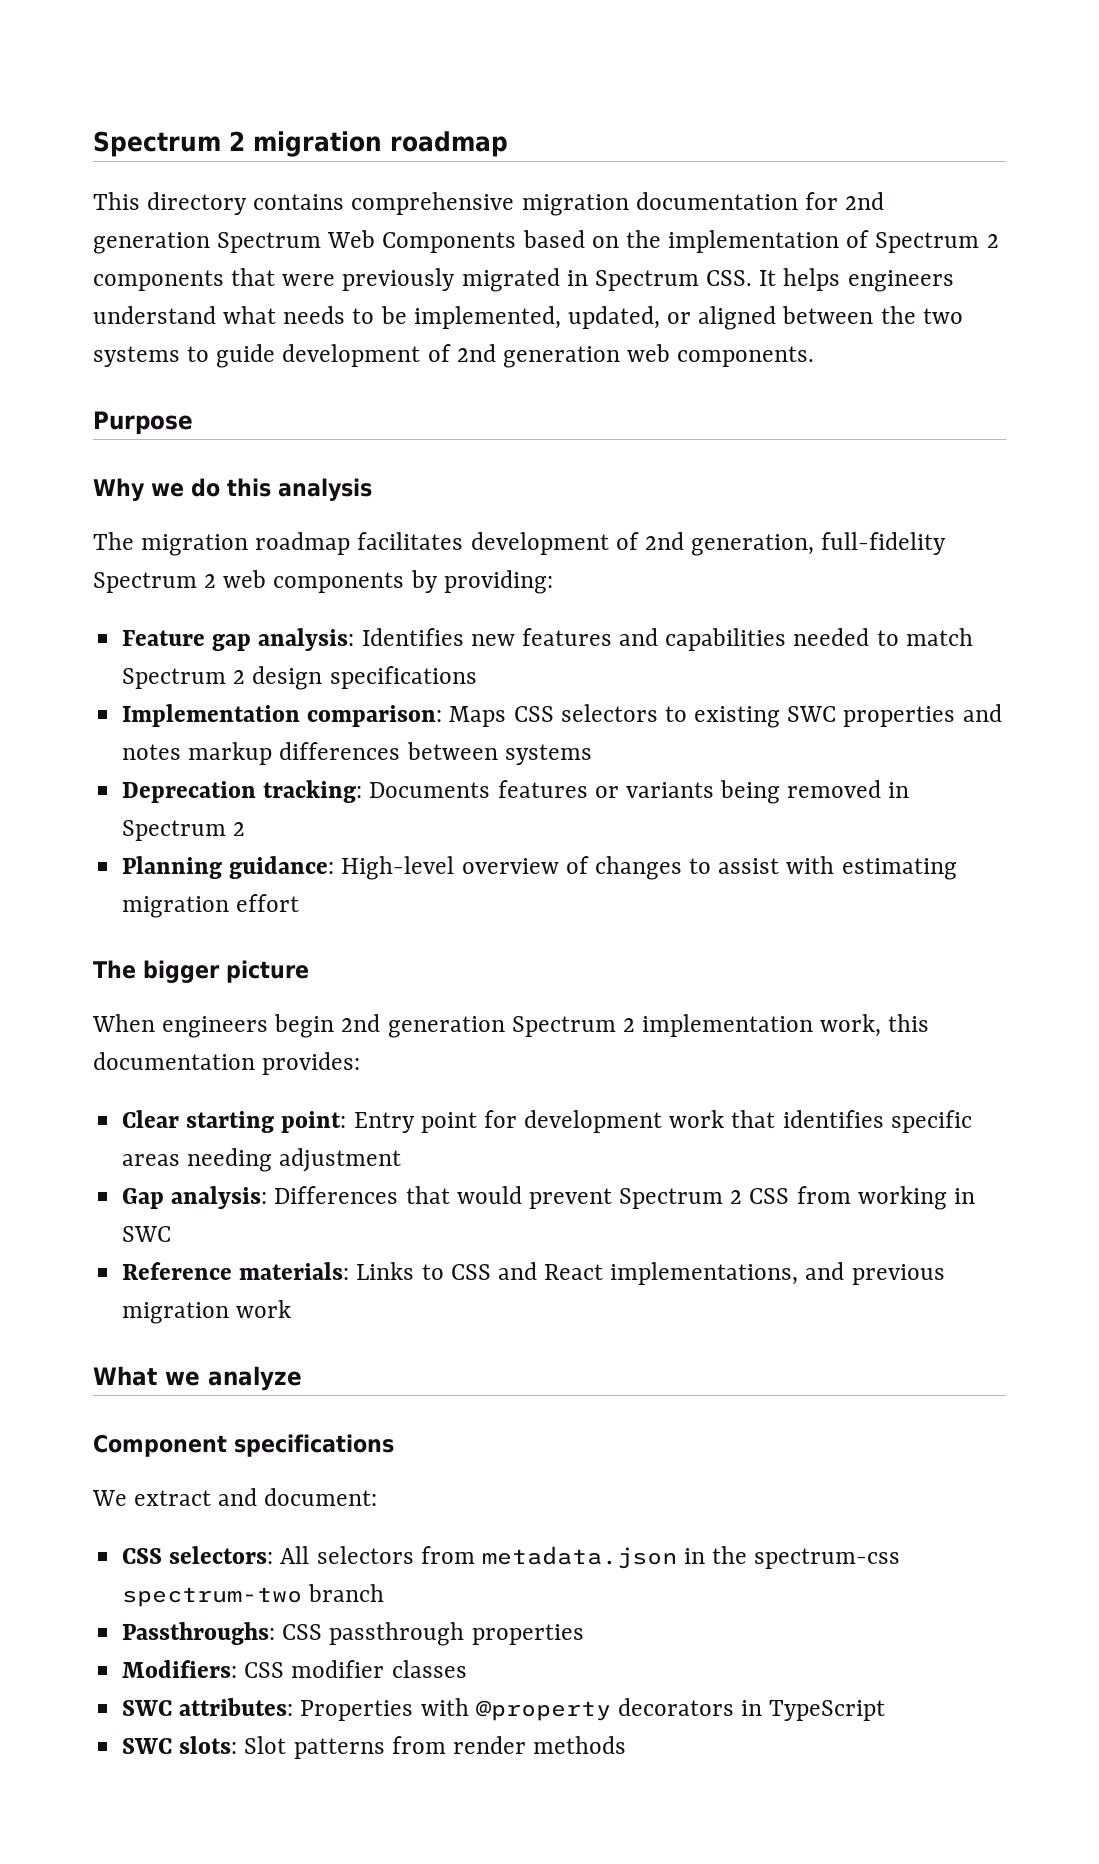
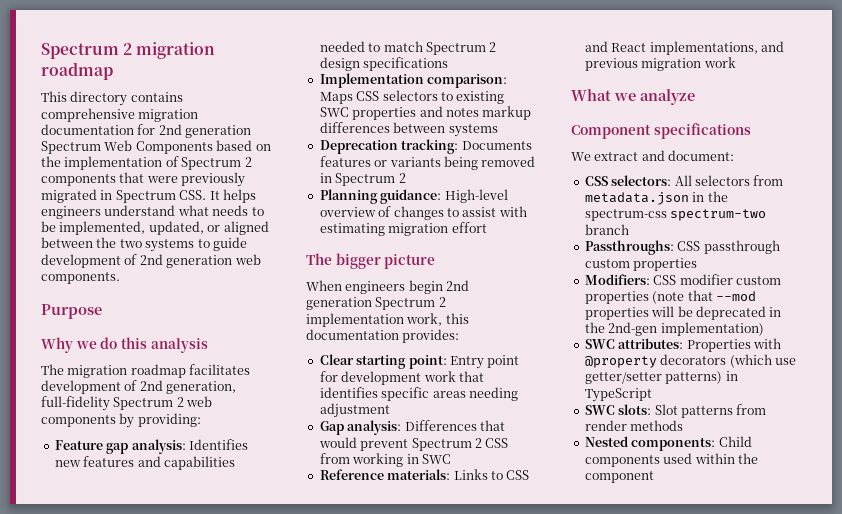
- Passthroughs: CSS passthrough properties
+ Passthroughs: CSS passthrough custom properties
- Modifiers: CSS modifier classes
+ Modifiers: CSS modifier custom properties (note that --mod properties will be deprecated in the 2nd-gen implementation)
- SWC attributes: Properties with @property decorators in TypeScript
+ SWC attributes: Properties with @property decorators (which use getter/setter patterns) in TypeScript
+ Nested components: Child components used within the component

